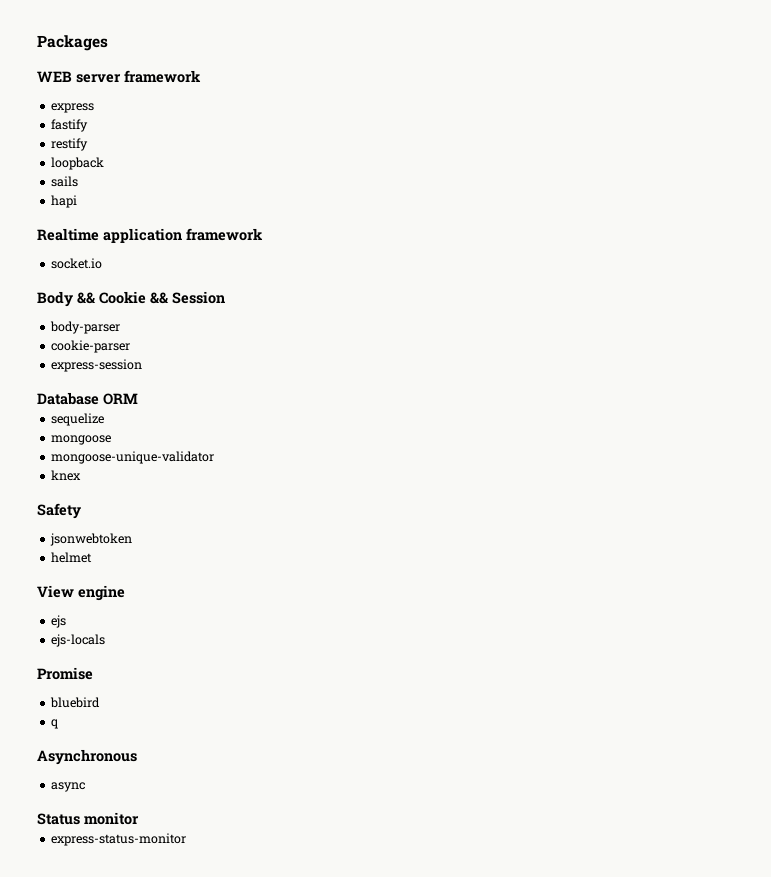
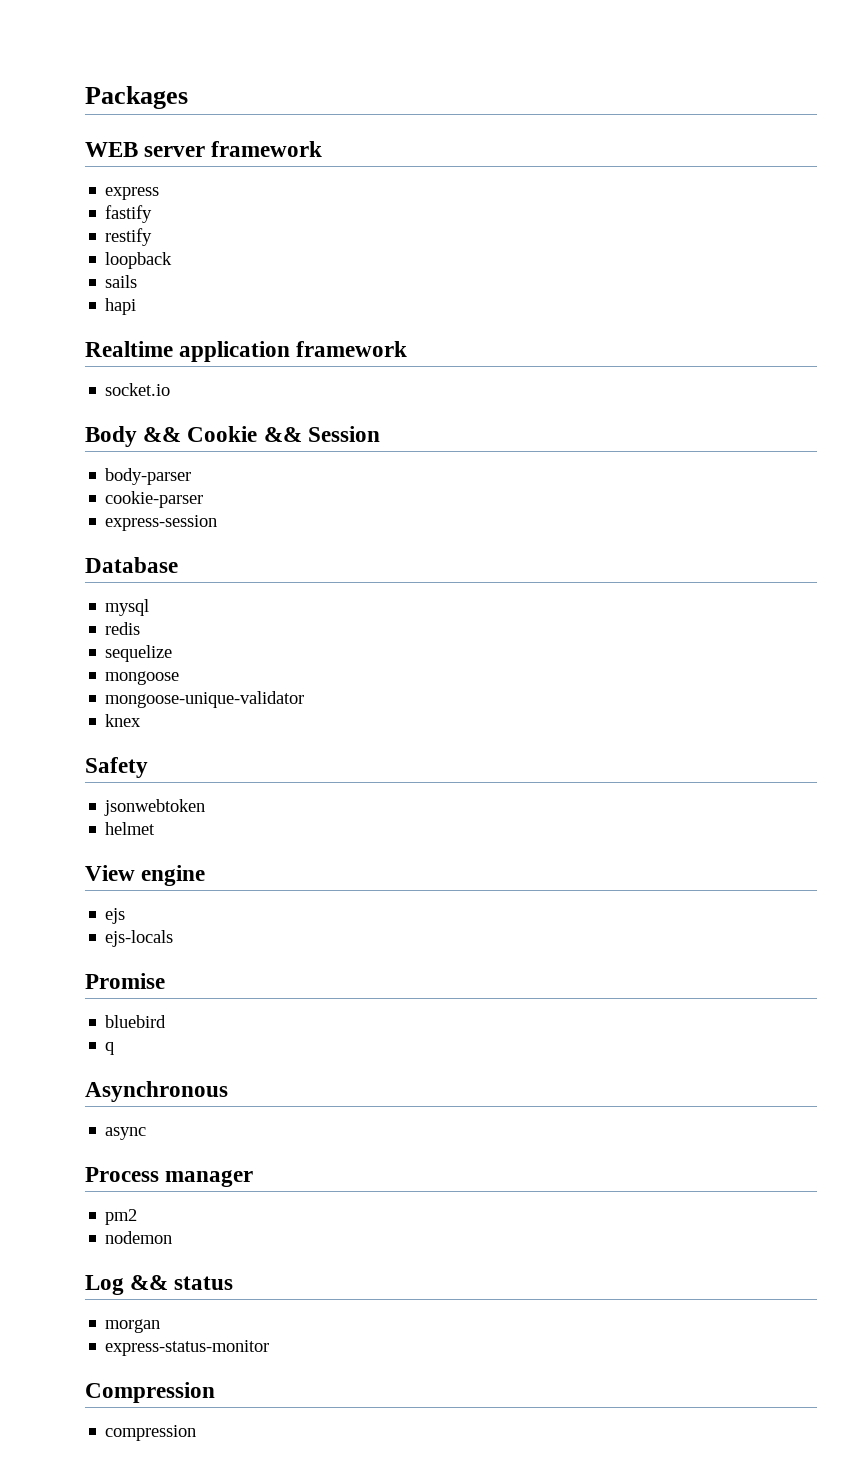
- Database ORM
+ Database
+ mysql
+ redis
- Status monitor
+ Process manager
+ pm2
+ nodemon
+ Log && status
+ morgan
+ Compression
+ compression

